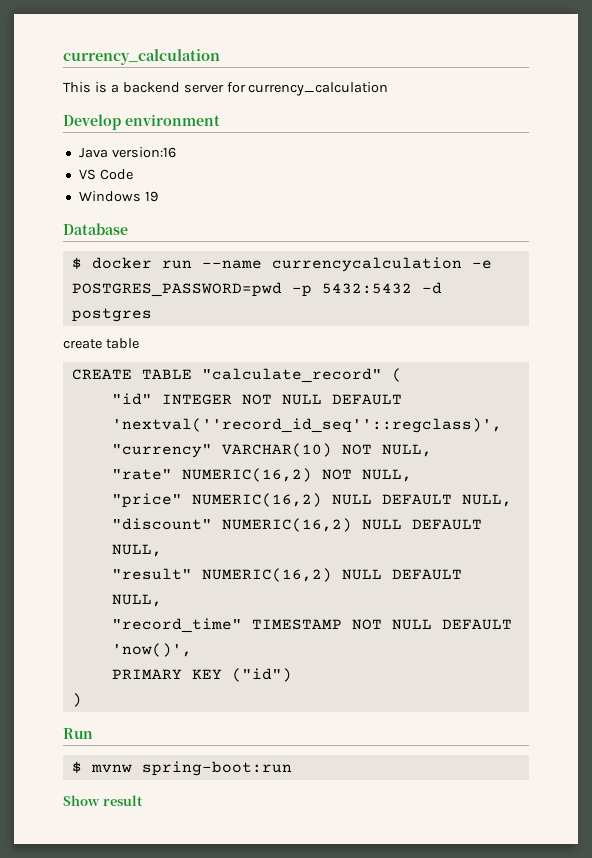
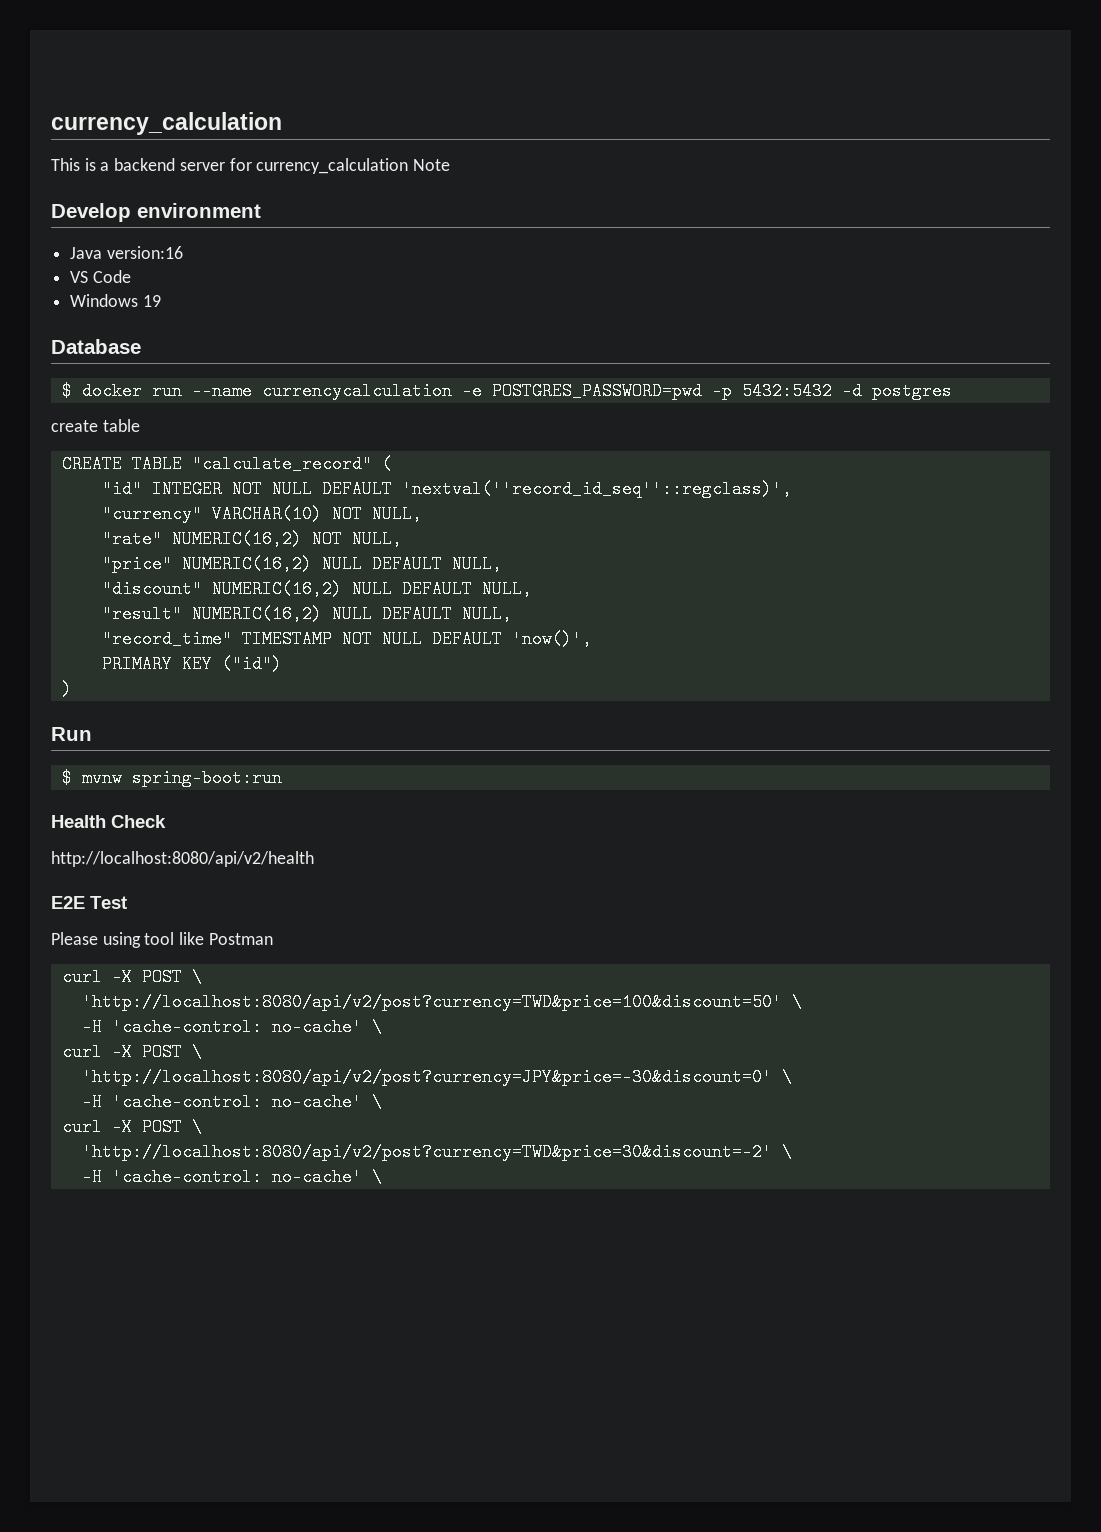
- This is a backend server for currency_calculation
+ This is a backend server for currency_calculation Note
- Show result
+ Health Check
+ http://localhost:8080/api/v2/health
+ E2E Test
+ Please using tool like Postman
+ curl -X POST \
+ 'http://localhost:8080/api/v2/post?currency=TWD&price=100&discount=50' \
+ -H 'cache-control: no-cache' \
+ curl -X POST \
+ 'http://localhost:8080/api/v2/post?currency=JPY&price=-30&discount=0' \
+ -H 'cache-control: no-cache' \
+ curl -X POST \
+ 'http://localhost:8080/api/v2/post?currency=TWD&price=30&discount=-2' \
+ -H 'cache-control: no-cache' \

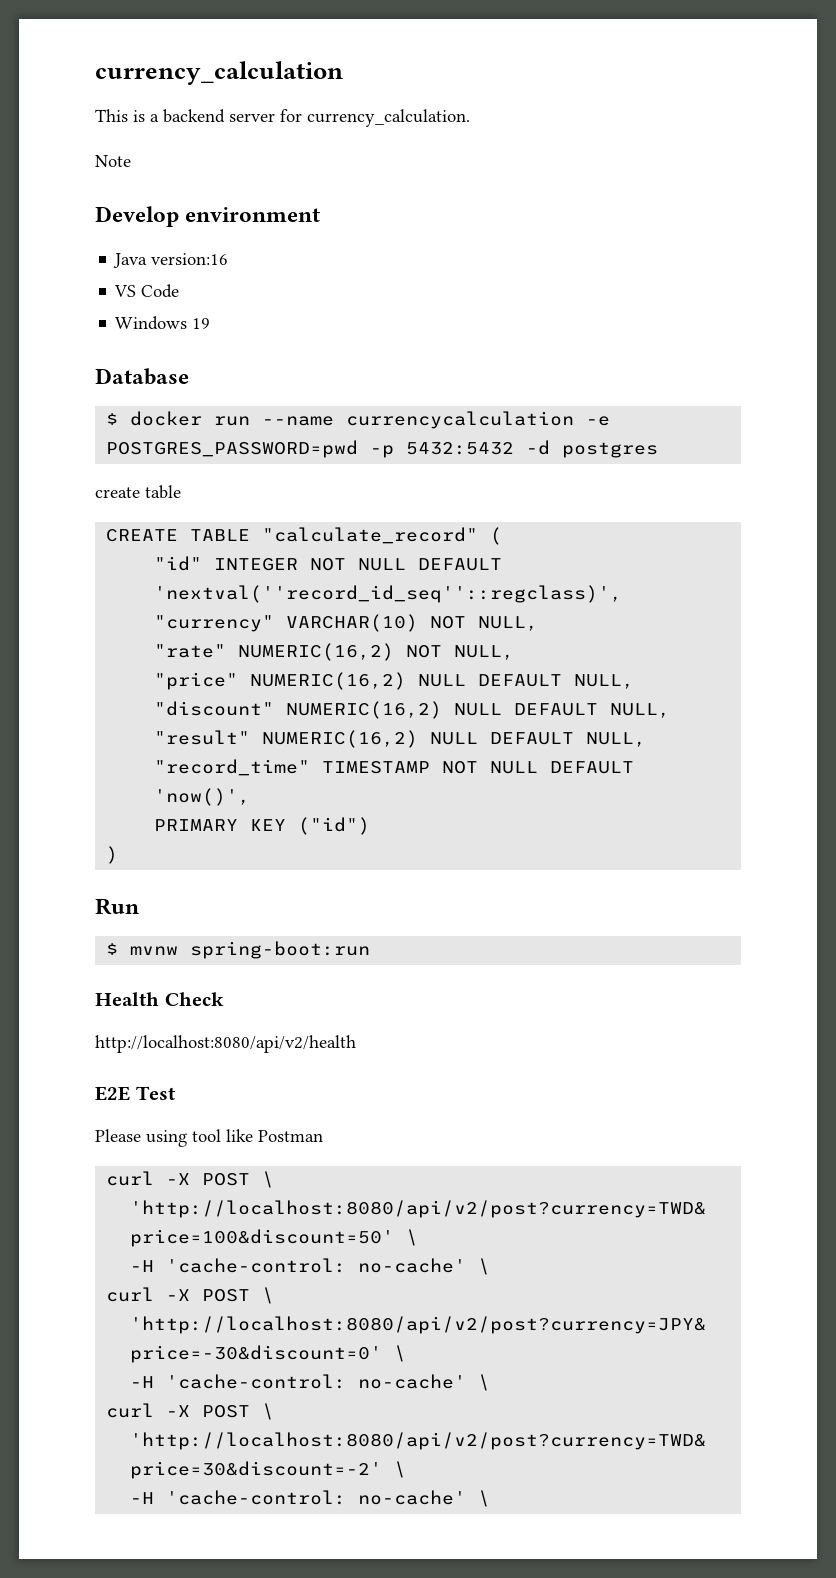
- This is a backend server for currency_calculation Note
+ This is a backend server for currency_calculation.
+ Note

